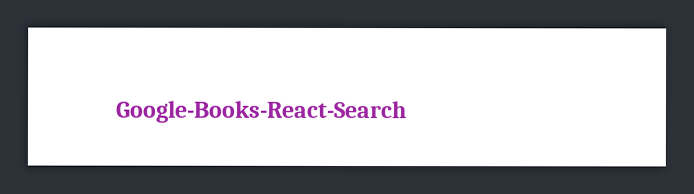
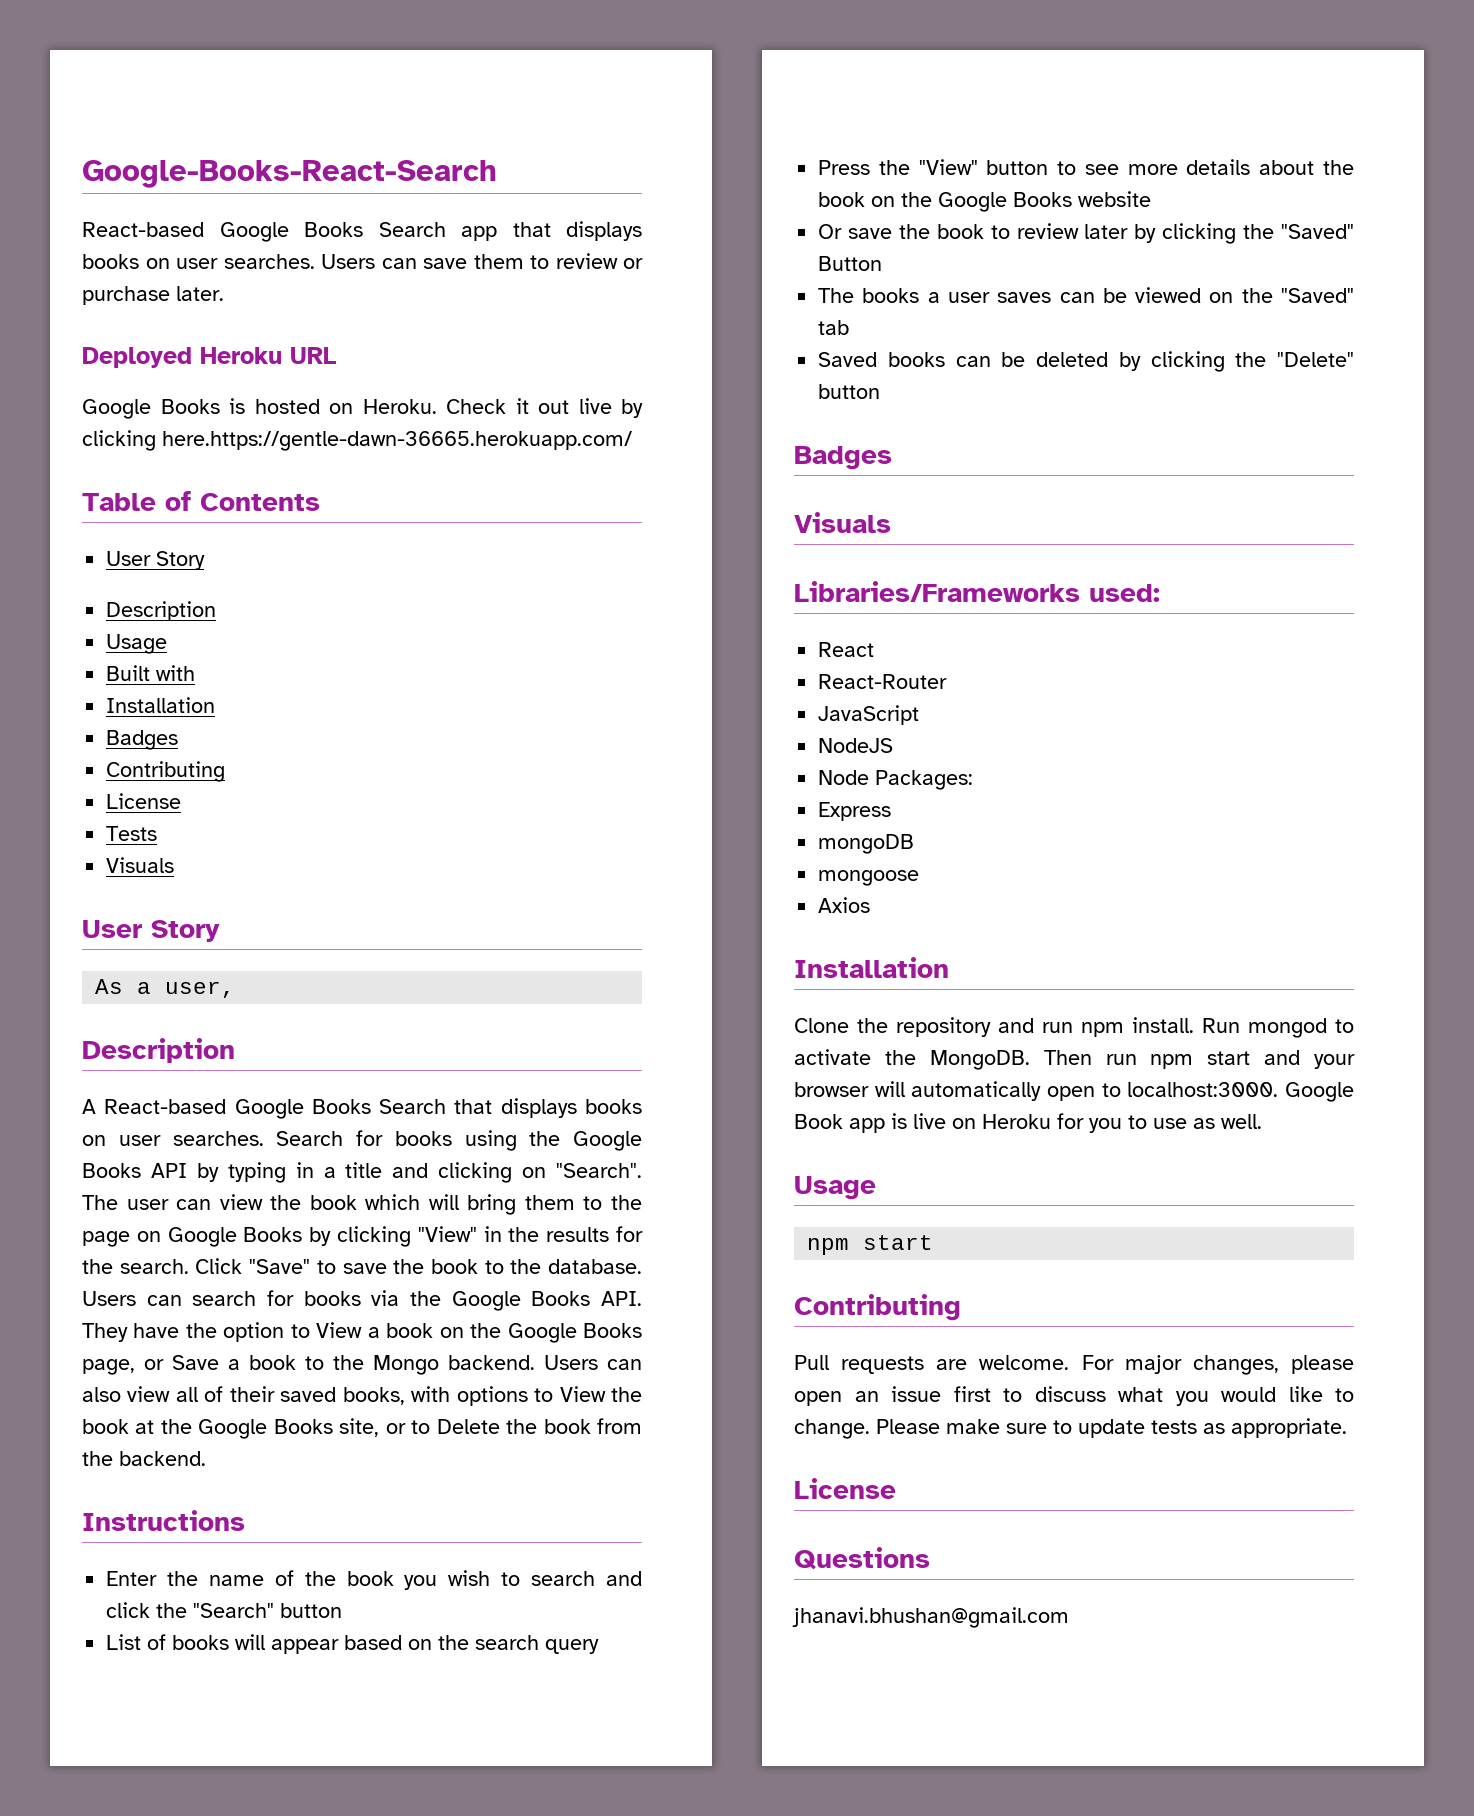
+ React-based Google Books Search app that displays books on user searches. Users can save them to review or purchase later.
+ Deployed Heroku URL
+ Google Books is hosted on Heroku. Check it out live by clicking here.https://gentle-dawn-36665.herokuapp.com/
+ Table of Contents
+ User Story
+ Description
+ Usage
+ Built with
+ Installation
+ Badges
+ Contributing
+ License
+ Tests
+ Visuals
+ User Story
+ As a user,
+ Description
+ A React-based Google Books Search that displays books on user searches. Search for books using the Google Books API by typing in a title and clicking on "Search". The user can view the book which will bring them to the page on Google Books by clicking "View" in the results for the search. Click "Save" to save the book to the database. Users can search for books via the Google Books API. They have the option to View a book on the Google Books page, or Save a book to the Mongo backend. Users can also view all of their saved books, with options to View the book at the Google Books site, or to Delete the book from the backend.
+ Instructions
+ Enter the name of the book you wish to search and click the "Search" button
+ List of books will appear based on the search query
+ Press the "View" button to see more details about the book on the Google Books website
+ Or save the book to review later by clicking the "Saved" Button
+ The books a user saves can be viewed on the "Saved" tab
+ Saved books can be deleted by clicking the "Delete" button
+ Badges
+ Visuals
+ Libraries/Frameworks used:
+ React
+ React-Router
+ JavaScript
+ NodeJS
+ Node Packages:
+ Express
+ mongoDB
+ mongoose
+ Axios
+ Installation
+ Clone the repository and run npm install. Run mongod to activate the MongoDB. Then run npm start and your browser will automatically open to localhost:3000. Google Book app is live on Heroku for you to use as well.
+ Usage
+ npm start
+ Contributing
+ Pull requests are welcome. For major changes, please open an issue first to discuss what you would like to change. Please make sure to update tests as appropriate.
+ License
+ Questions
+ jhanavi.bhushan@gmail.com

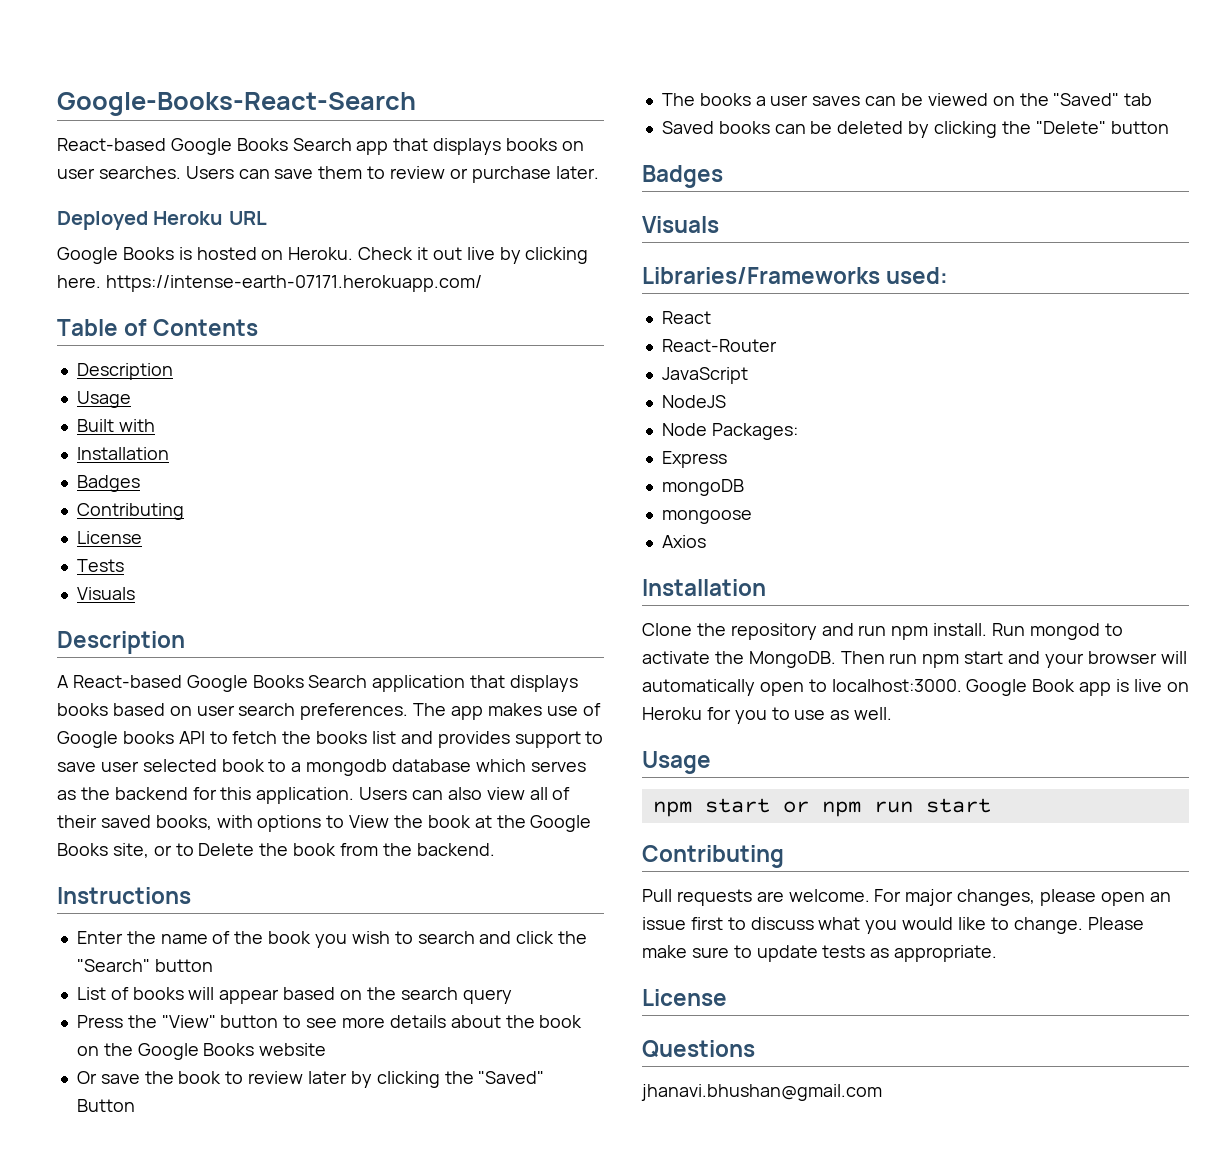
- Check it out live by clicking here.https://gentle-dawn-36665.herokuapp.com/
+ Check it out live by clicking here. https://intense-earth-07171.herokuapp.com/
  Table of Contents
- User Story
  Tests
  Visuals
- User Story
- As a user,
- A React-based Google Books Search that displays books on user searches. Search for books using the Google Books API by typing in a title and clicking on "Search". The user can view the book which will bring them to the page on Google Books by clicking "View" in the results for the search. Click "Save" to save the book to the database. Users can search for books via the Google Books API. They have the option to View a book on the Google Books page, or Save a book to the Mongo backend.
+ A React-based Google Books Search application that displays books based on user search preferences. The app makes use of Google books API to fetch the books list and provides support to save user selected book to a mongodb database which serves as the backend for this application.
  Google Book app is live on Heroku for you to use as well.
  Usage
- npm start
+ npm start or npm run start

